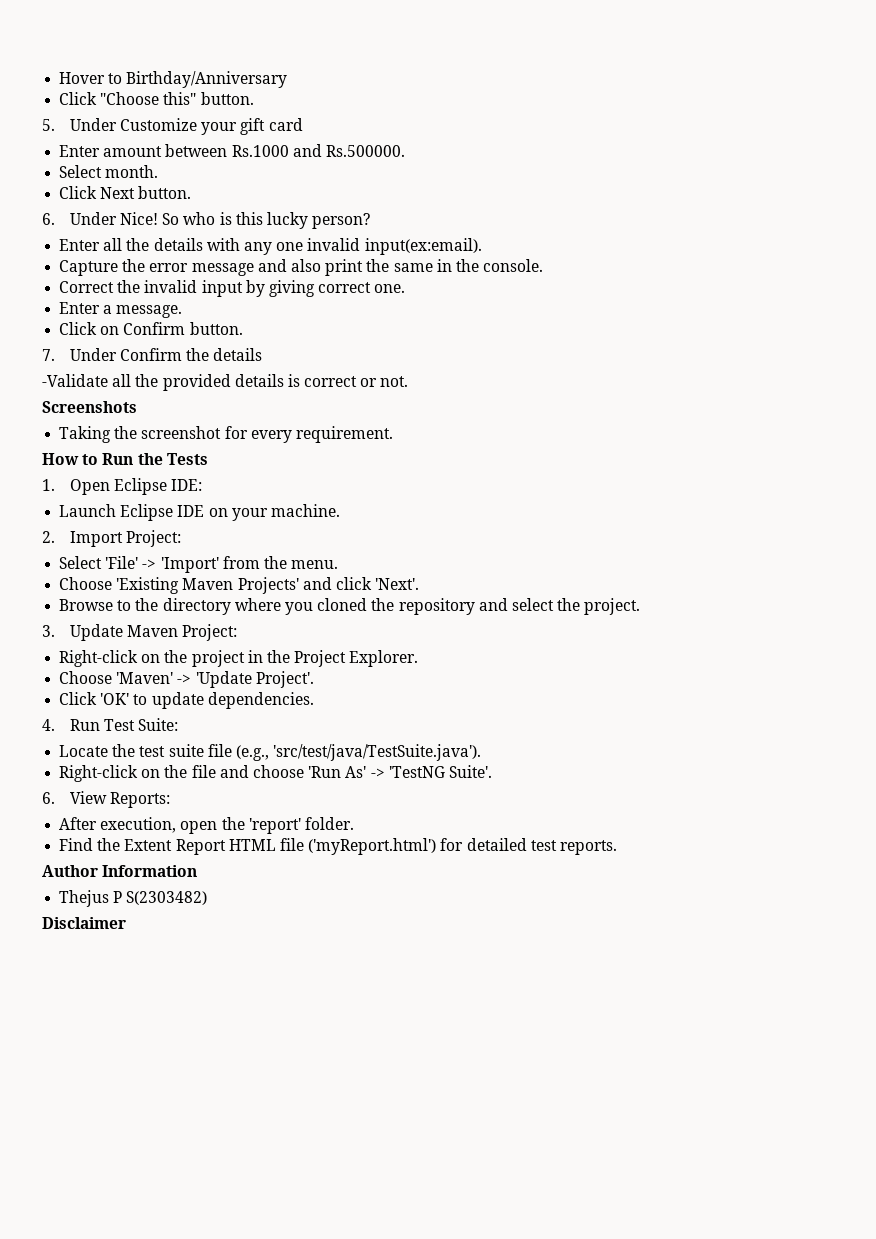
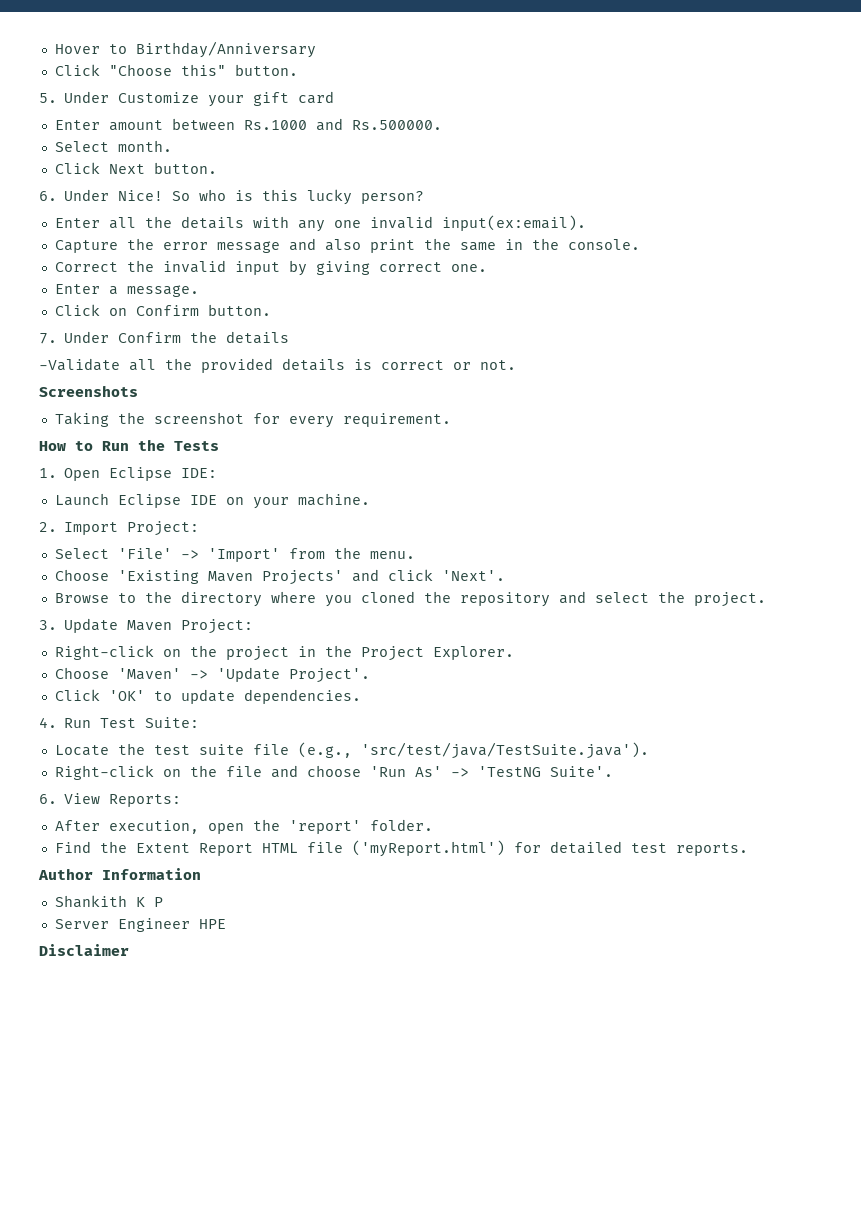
- Thejus P S(2303482)
+ Shankith K P
+ Server Engineer HPE

